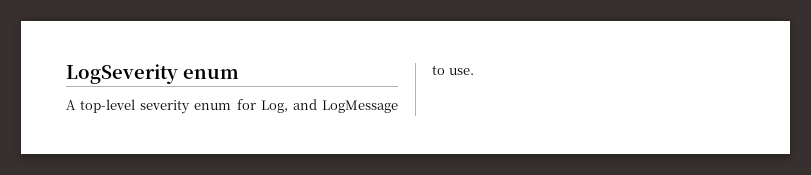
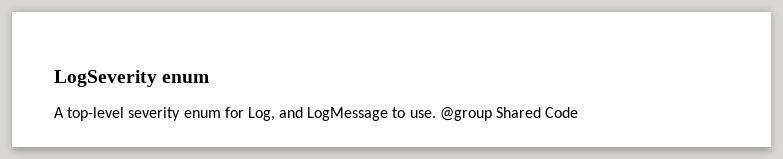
+ @group Shared Code

